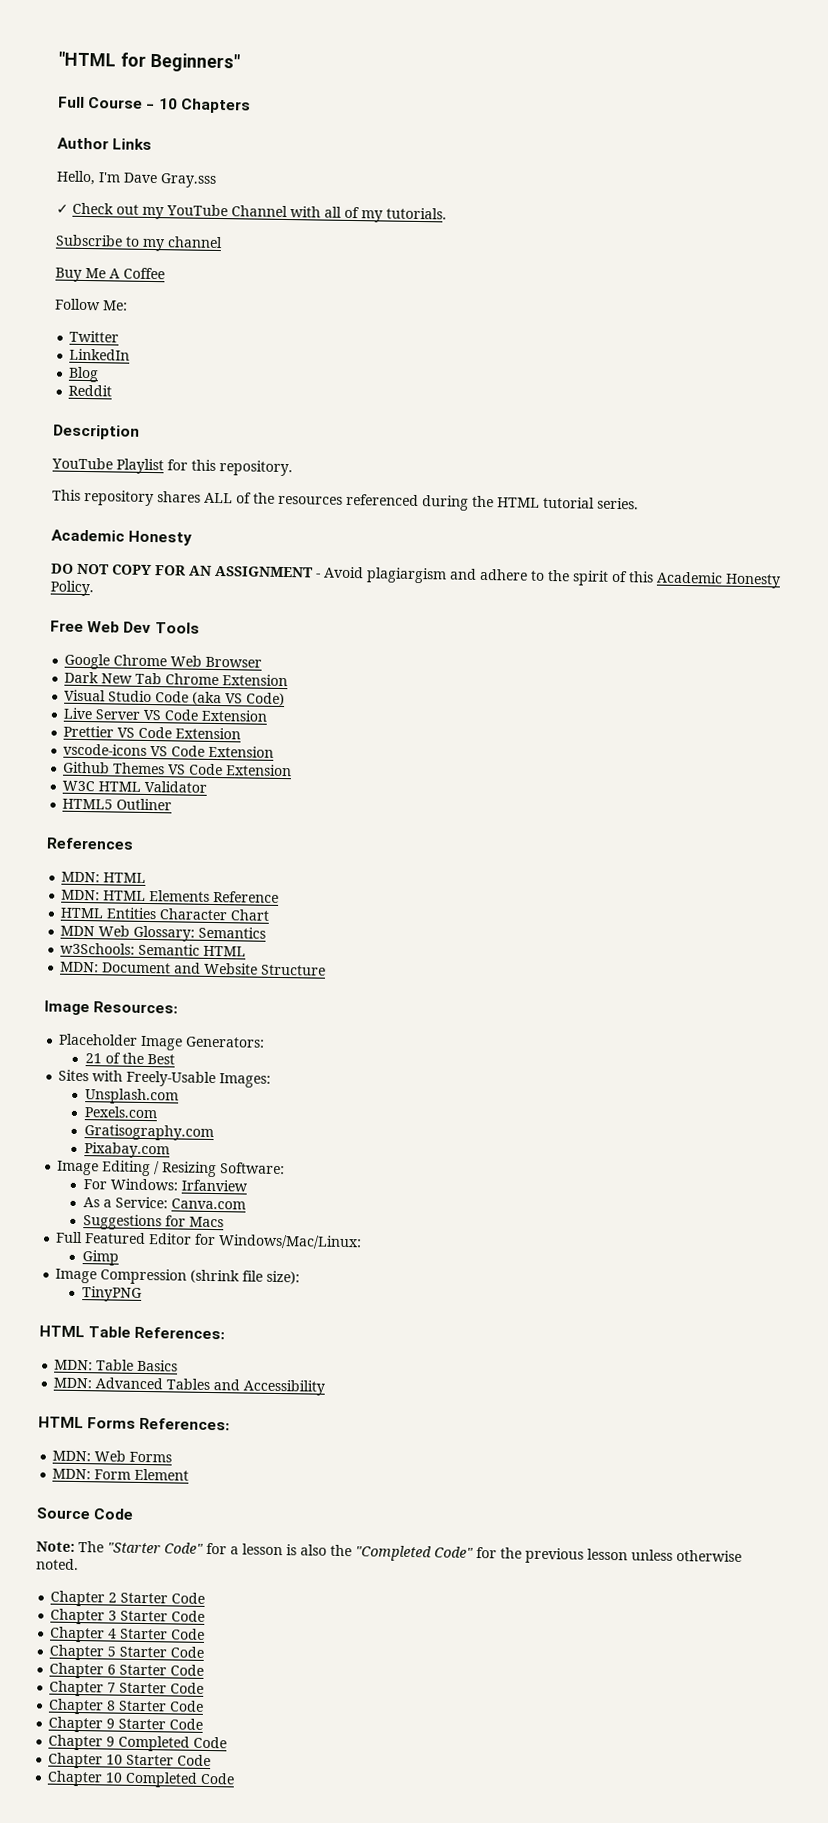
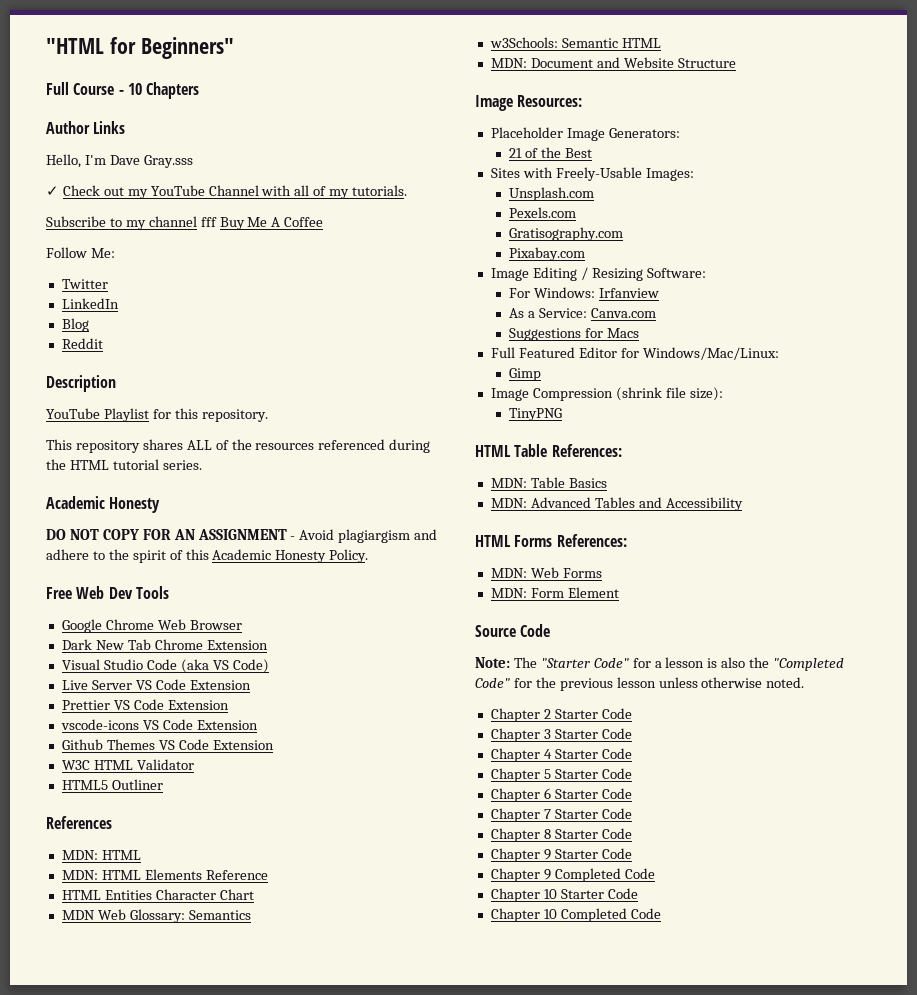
- Subscribe to my channel
- Buy Me A Coffee
+ Subscribe to my channel fff Buy Me A Coffee

